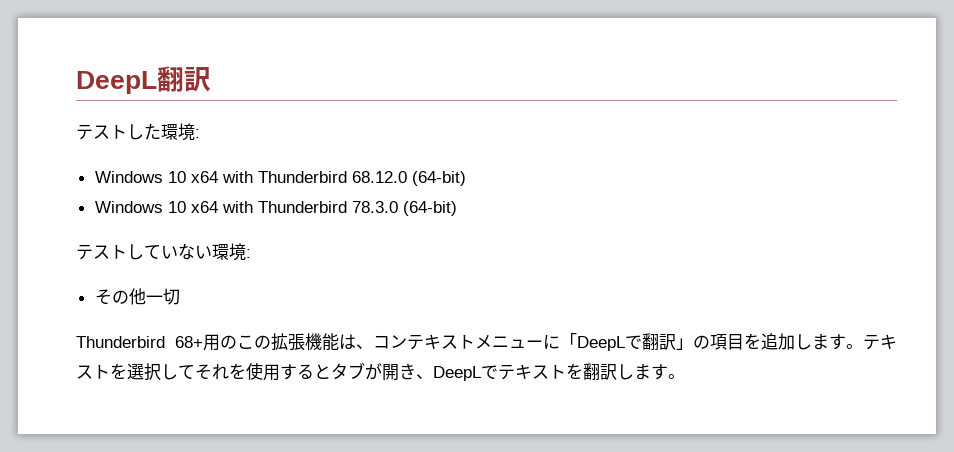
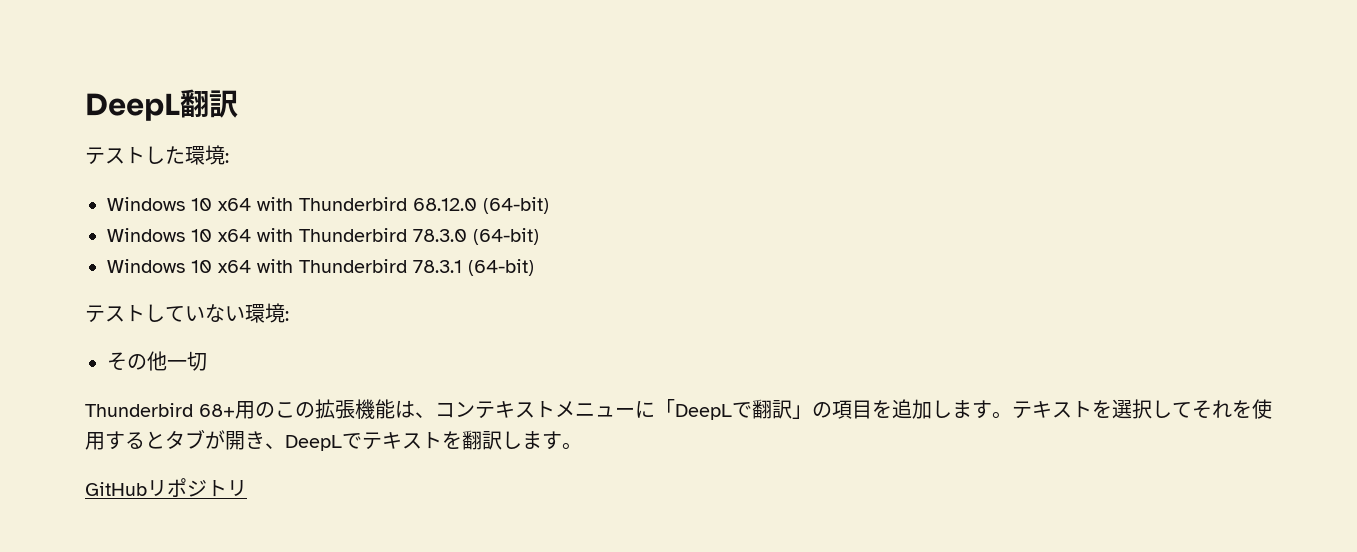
+ Windows 10 x64 with Thunderbird 78.3.1 (64-bit)
+ GitHubリポジトリ

